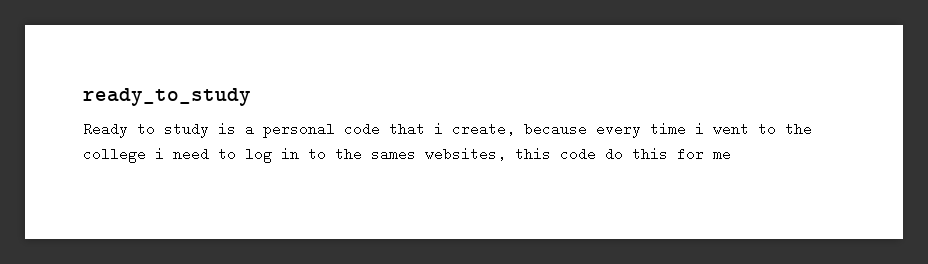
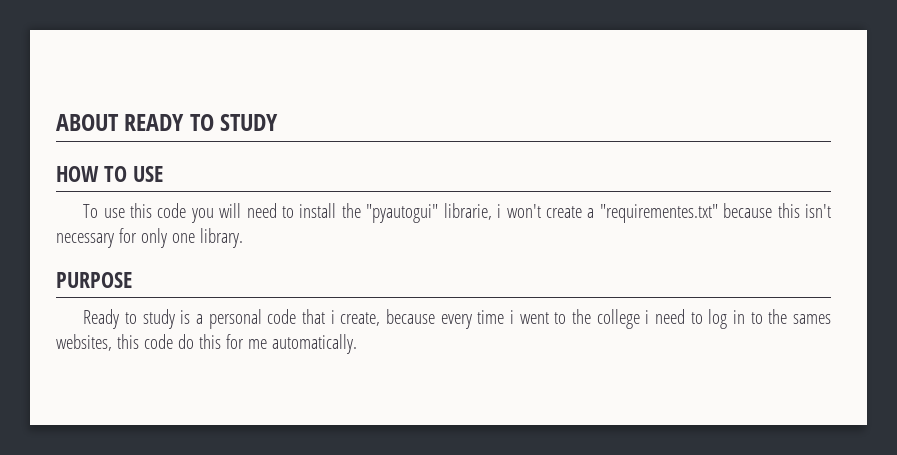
- ready_to_study
+ ABOUT READY TO STUDY
+ HOW TO USE
+ To use this code you will need to install the "pyautogui" librarie, i won't create a "requirementes.txt" because this isn't necessary for only one library.
+ PURPOSE
- Ready to study is a personal code that i create, because every time i went to the college i need to log in to the sames websites, this code do this for me
+ Ready to study is a personal code that i create, because every time i went to the college i need to log in to the sames websites, this code do this for me automatically.

